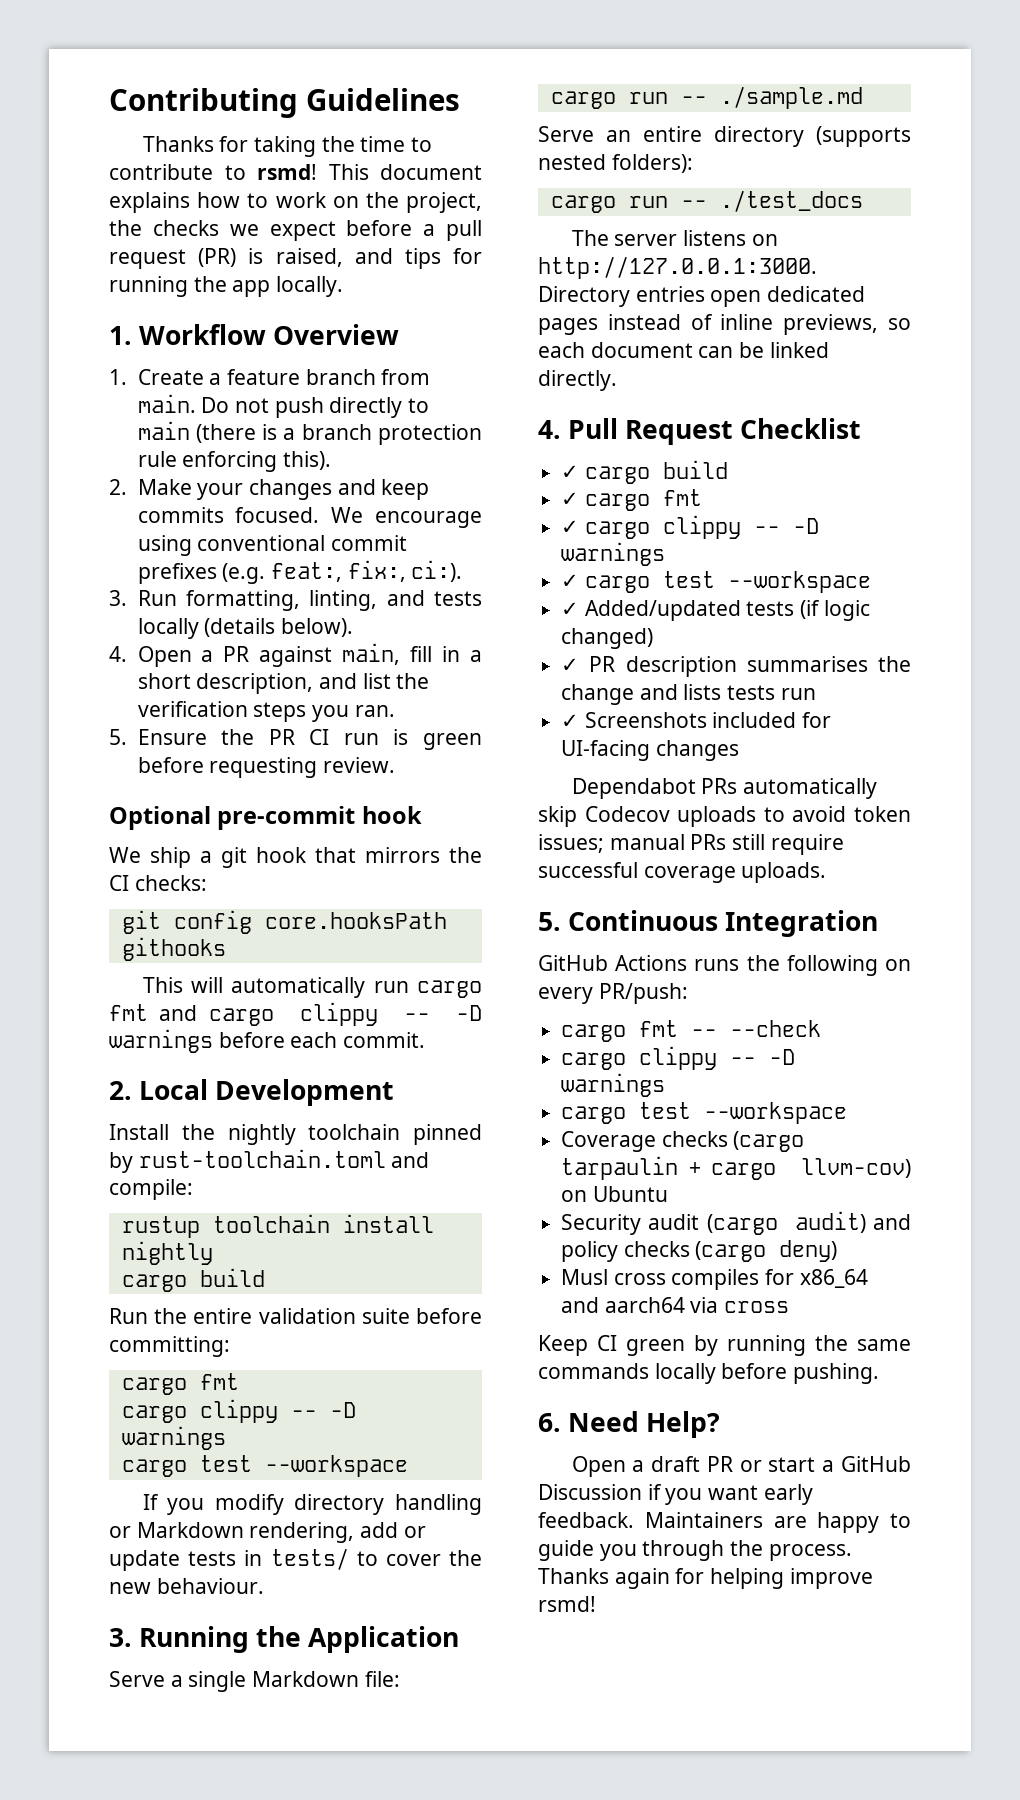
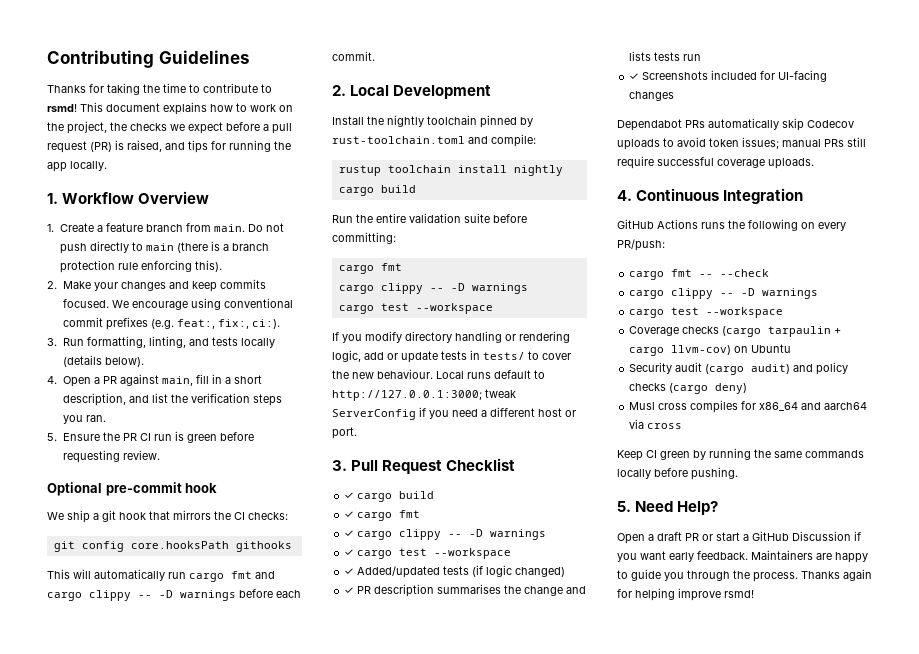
- If you modify directory handling or Markdown rendering, add or update tests in tests/ to cover the new behaviour.
- 3. Running the Application
- Serve a single Markdown file:
- cargo run -- ./sample.md
- Serve an entire directory (supports nested folders):
- cargo run -- ./test_docs
- The server listens on http://127.0.0.1:3000. Directory entries open dedicated pages instead of inline previews, so each document can be linked directly.
- 4. Pull Request Checklist
+ If you modify directory handling or rendering logic, add or update tests in tests/ to cover the new behaviour. Local runs default to http://127.0.0.1:3000; tweak ServerConfig if you need a different host or port.
+ 3. Pull Request Checklist
- 5. Continuous Integration
+ 4. Continuous Integration
- 6. Need Help?
+ 5. Need Help?

